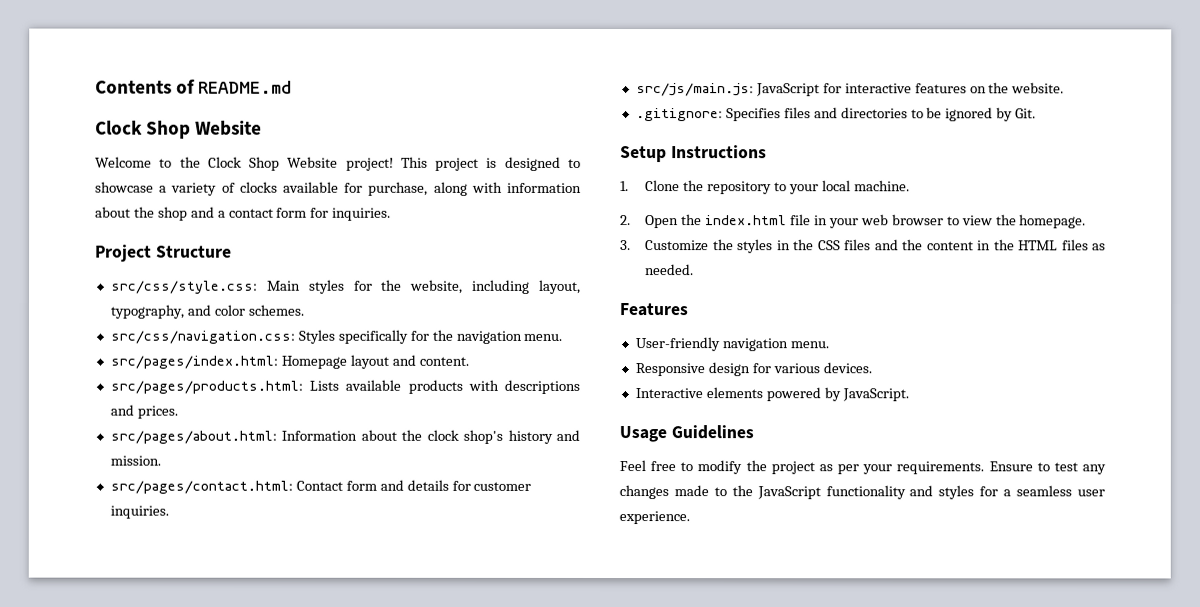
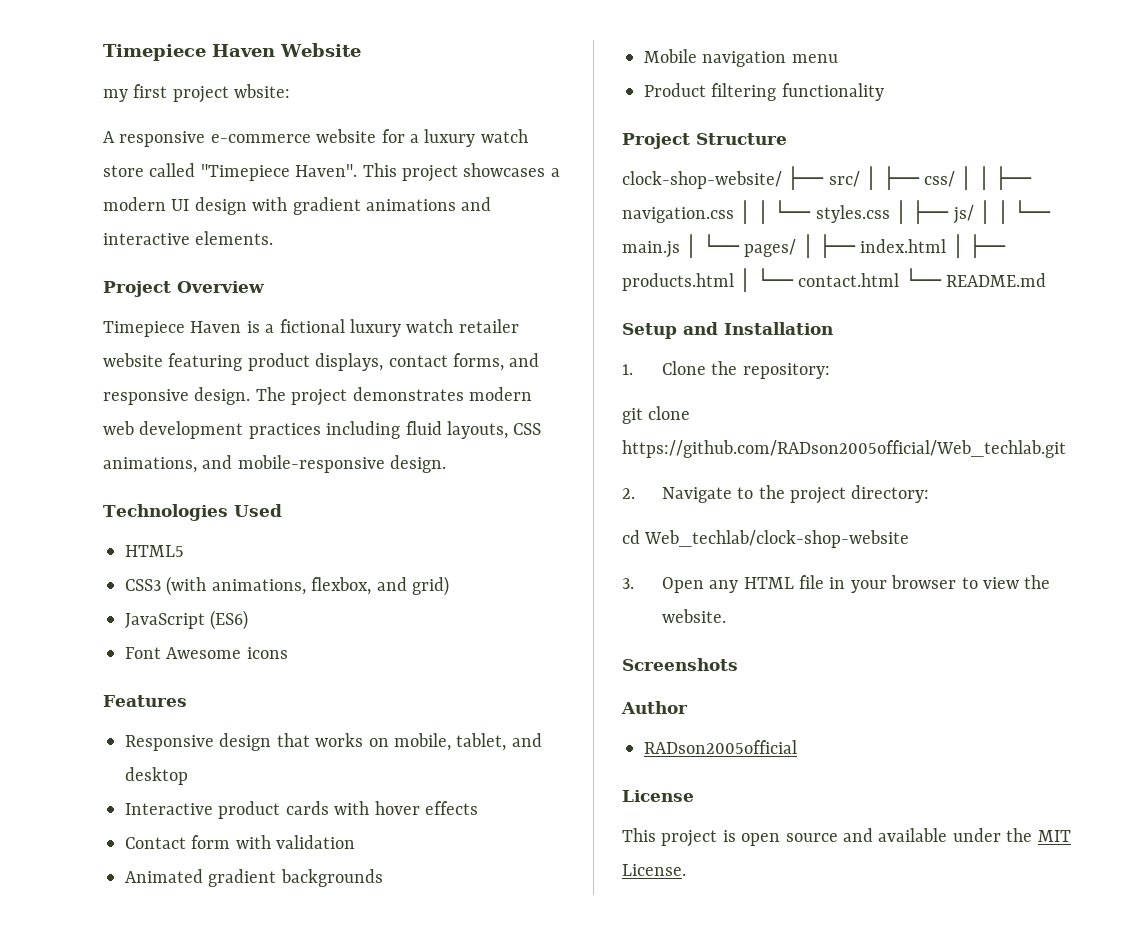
- Contents of README.md
- Clock Shop Website
- Welcome to the Clock Shop Website project! This project is designed to showcase a variety of clocks available for purchase, along with information about the shop and a contact form for inquiries.
+ Timepiece Haven Website
+ my first project wbsite:
+ A responsive e-commerce website for a luxury watch store called "Timepiece Haven". This project showcases a modern UI design with gradient animations and interactive elements.
+ Project Overview
+ Timepiece Haven is a fictional luxury watch retailer website featuring product displays, contact forms, and responsive design. The project demonstrates modern web development practices including fluid layouts, CSS animations, and mobile-responsive design.
+ Technologies Used
+ HTML5
+ CSS3 (with animations, flexbox, and grid)
+ JavaScript (ES6)
+ Font Awesome icons
+ Features
+ Responsive design that works on mobile, tablet, and desktop
+ Interactive product cards with hover effects
+ Contact form with validation
+ Animated gradient backgrounds
+ Mobile navigation menu
+ Product filtering functionality
  Project Structure
- src/css/style.css: Main styles for the website, including layout, typography, and color schemes.
- src/css/navigation.css: Styles specifically for the navigation menu.
- src/pages/index.html: Homepage layout and content.
- src/pages/products.html: Lists available products with descriptions and prices.
- src/pages/about.html: Information about the clock shop's history and mission.
- src/pages/contact.html: Contact form and details for customer inquiries.
- src/js/main.js: JavaScript for interactive features on the website.
- .gitignore: Specifies files and directories to be ignored by Git.
+ clock-shop-website/ ├── src/ │ ├── css/ │ │ ├── navigation.css │ │ └── styles.css │ ├── js/ │ │ └── main.js │ └── pages/ │ ├── index.html │ ├── products.html │ └── contact.html └── README.md
- Setup Instructions
+ Setup and Installation
- 1. Clone the repository to your local machine.
- 2. Open the index.html file in your web browser to view the homepage.
- 3. Customize the styles in the CSS files and the content in the HTML files as needed.
- Features
- User-friendly navigation menu.
- Responsive design for various devices.
- Interactive elements powered by JavaScript.
- Usage Guidelines
- Feel free to modify the project as per your requirements. Ensure to test any changes made to the JavaScript functionality and styles for a seamless user experience.
+ 1. Clone the repository:
+ git clone https://github.com/RADson2005official/Web_techlab.git
+ 2. Navigate to the project directory:
+ cd Web_techlab/clock-shop-website
+ 3. Open any HTML file in your browser to view the website.
+ Screenshots
+ Author
+ RADson2005official
+ License
+ This project is open source and available under the MIT License.

